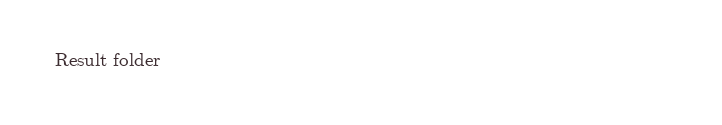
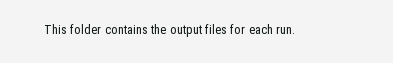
- Result folder
+ This folder contains the output files for each run.

